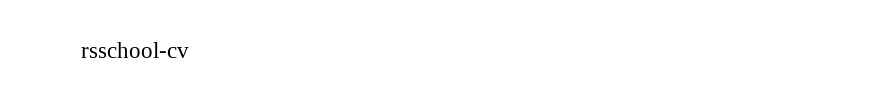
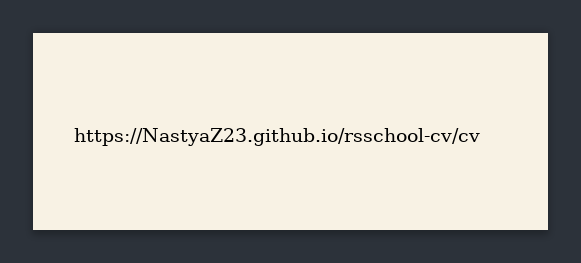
- rsschool-cv
+ https://NastyaZ23.github.io/rsschool-cv/cv

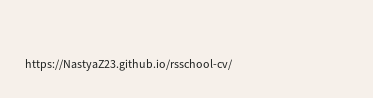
- https://NastyaZ23.github.io/rsschool-cv/cv
+ https://NastyaZ23.github.io/rsschool-cv/

